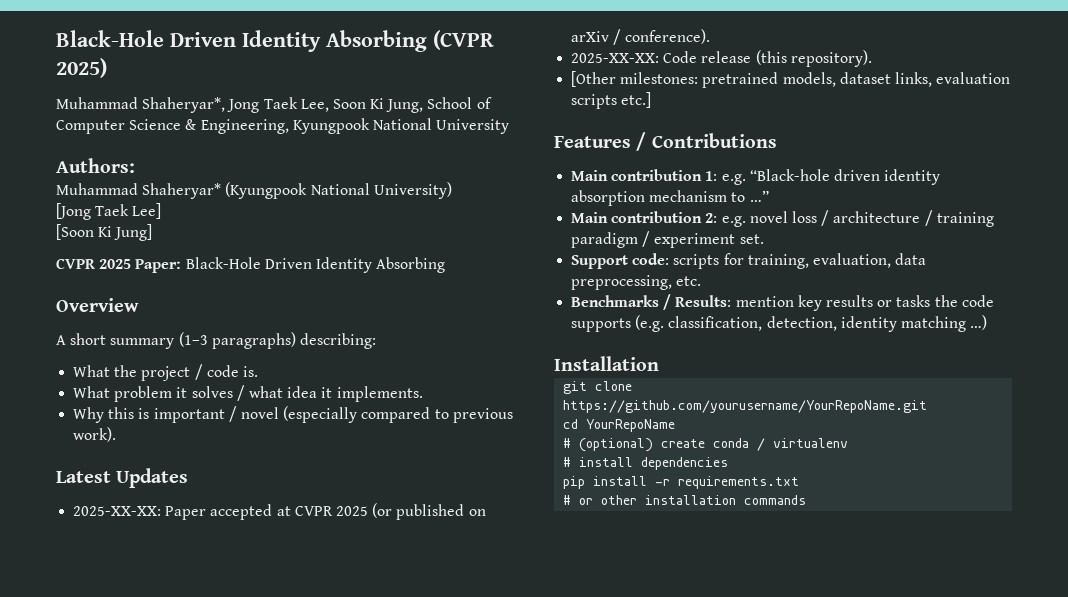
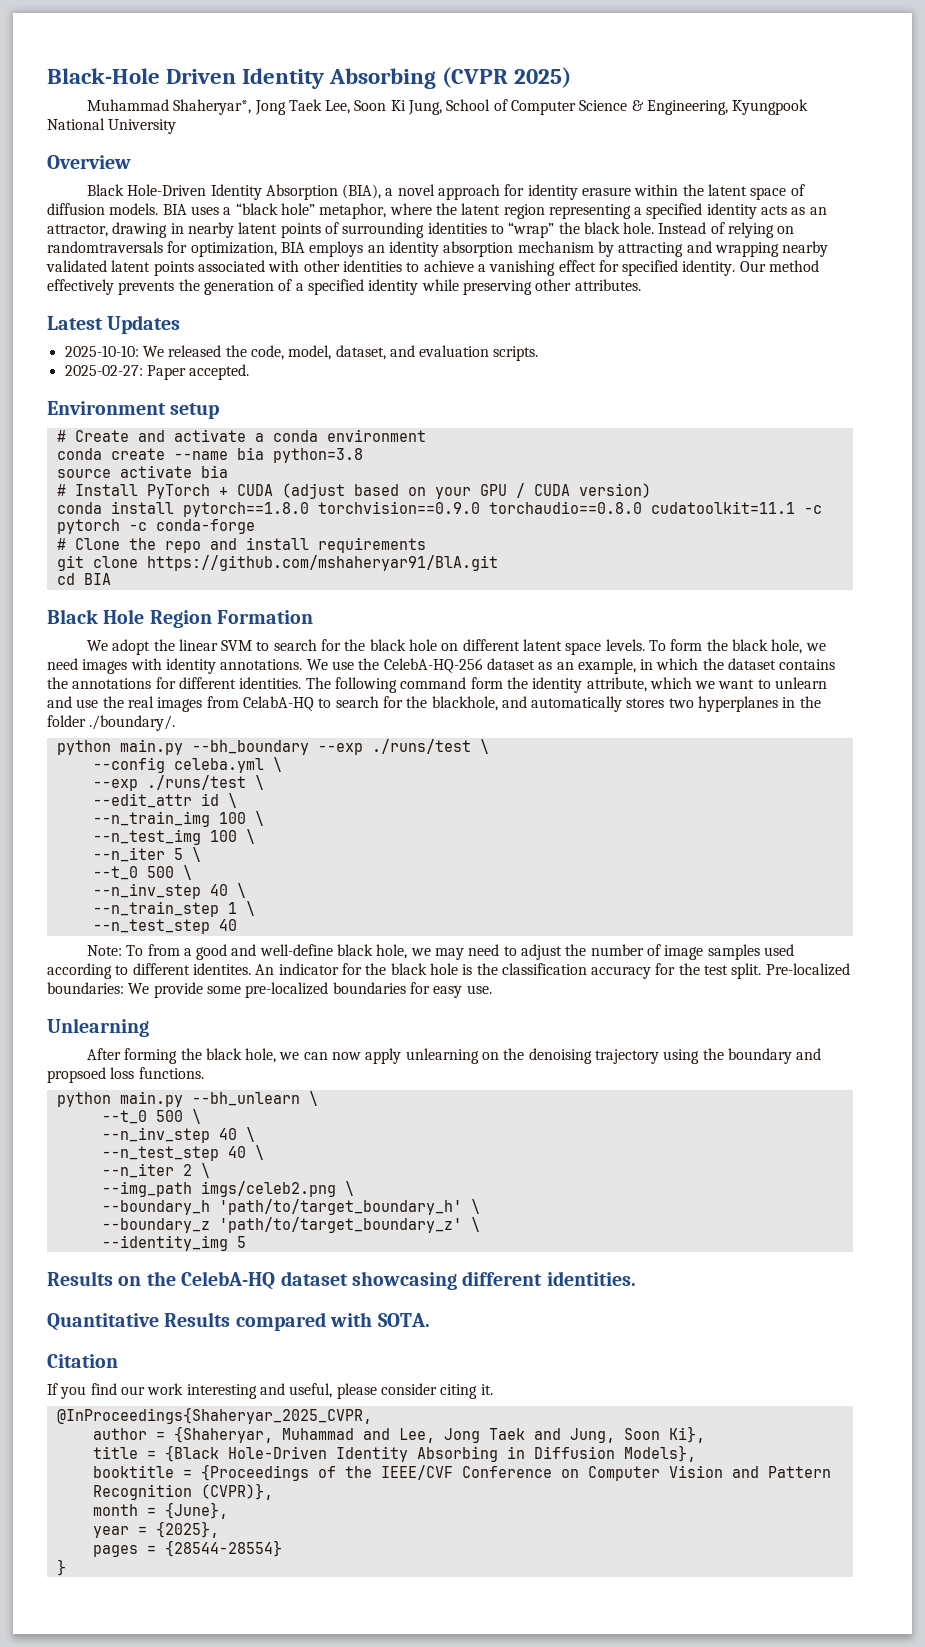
- Authors:
- Muhammad Shaheryar* (Kyungpook National University)
- [Jong Taek Lee]
- [Soon Ki Jung]
- CVPR 2025 Paper: Black-Hole Driven Identity Absorbing
  Overview
- A short summary (1–3 paragraphs) describing:
- What the project / code is.
- What problem it solves / what idea it implements.
- Why this is important / novel (especially compared to previous work).
+ Black Hole-Driven Identity Absorption (BIA), a novel approach for identity erasure within the latent space of diffusion models. BIA uses a “black hole” metaphor, where the latent region representing a specified identity acts as an attractor, drawing in nearby latent points of surrounding identities to “wrap” the black hole. Instead of relying on randomtraversals for optimization, BIA employs an identity absorption mechanism by attracting and wrapping nearby validated latent points associated with other identities to achieve a vanishing effect for specified identity. Our method effectively prevents the generation of a specified identity while preserving other attributes.
  Latest Updates
- 2025-XX-XX: Paper accepted at CVPR 2025 (or published on arXiv / conference).
- 2025-XX-XX: Code release (this repository).
- [Other milestones: pretrained models, dataset links, evaluation scripts etc.]
- Features / Contributions
- Main contribution 1: e.g. “Black-hole driven identity absorption mechanism to …”
- Main contribution 2: e.g. novel loss / architecture / training paradigm / experiment set.
- Support code: scripts for training, evaluation, data preprocessing, etc.
- Benchmarks / Results: mention key results or tasks the code supports (e.g. classification, detection, identity matching …)
- Installation
+ 2025-10-10: We released the code, model, dataset, and evaluation scripts.
+ 2025-02-27: Paper accepted.
+ Environment setup
+ # Create and activate a conda environment
+ conda create --name bia python=3.8
+ source activate bia
+ # Install PyTorch + CUDA (adjust based on your GPU / CUDA version)
+ conda install pytorch==1.8.0 torchvision==0.9.0 torchaudio==0.8.0 cudatoolkit=11.1 -c pytorch -c conda-forge
+ # Clone the repo and install requirements
- git clone https://github.com/yourusername/YourRepoName.git
+ git clone https://github.com/mshaheryar91/BlA.git
- cd YourRepoName
- # (optional) create conda / virtualenv
- # install dependencies
- pip install -r requirements.txt
- # or other installation commands
+ cd BIA
+ Black Hole Region Formation
+ We adopt the linear SVM to search for the black hole on different latent space levels. To form the black hole, we need images with identity annotations. We use the CelebA-HQ-256 dataset as an example, in which the dataset contains the annotations for different identities. The following command form the identity attribute, which we want to unlearn and use the real images from CelabA-HQ to search for the blackhole, and automatically stores two hyperplanes in the folder ./boundary/.
+ python main.py --bh_boundary --exp ./runs/test \
+ --config celeba.yml \
+ --exp ./runs/test \
+ --edit_attr id \
+ --n_train_img 100 \
+ --n_test_img 100 \
+ --n_iter 5 \
+ --t_0 500 \
+ --n_inv_step 40 \
+ --n_train_step 1 \
+ --n_test_step 40
+ Note: To from a good and well-define black hole, we may need to adjust the number of image samples used according to different identites. An indicator for the black hole is the classification accuracy for the test split. Pre-localized boundaries: We provide some pre-localized boundaries for easy use.
+ Unlearning
+ After forming the black hole, we can now apply unlearning on the denoising trajectory using the boundary and propsoed loss functions.
+ python main.py --bh_unlearn \
+ --t_0 500 \
+ --n_inv_step 40 \
+ --n_test_step 40 \
+ --n_iter 2 \
+ --img_path imgs/celeb2.png \
+ --boundary_h 'path/to/target_boundary_h' \
+ --boundary_z 'path/to/target_boundary_z' \
+ --identity_img 5
+ Results on the CelebA-HQ dataset showcasing different identities.
+ Quantitative Results compared with SOTA.
+ Citation
+ If you find our work interesting and useful, please consider citing it.
+ @InProceedings{Shaheryar_2025_CVPR,
+ author = {Shaheryar, Muhammad and Lee, Jong Taek and Jung, Soon Ki},
+ title = {Black Hole-Driven Identity Absorbing in Diffusion Models},
+ booktitle = {Proceedings of the IEEE/CVF Conference on Computer Vision and Pattern Recognition (CVPR)},
+ month = {June},
+ year = {2025},
+ pages = {28544-28554}
+ }

